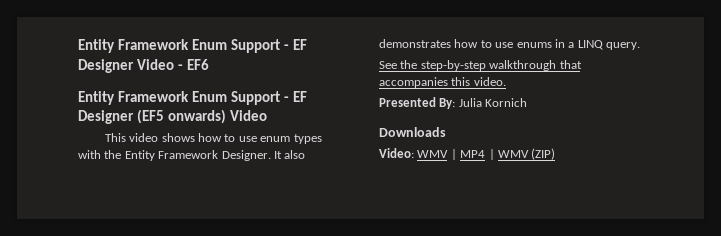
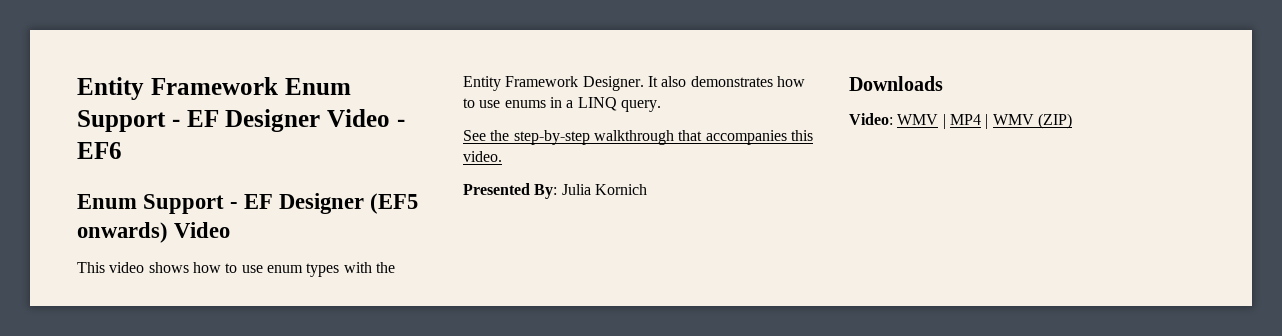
- Entity Framework Enum Support - EF Designer (EF5 onwards) Video
+ Enum Support - EF Designer (EF5 onwards) Video

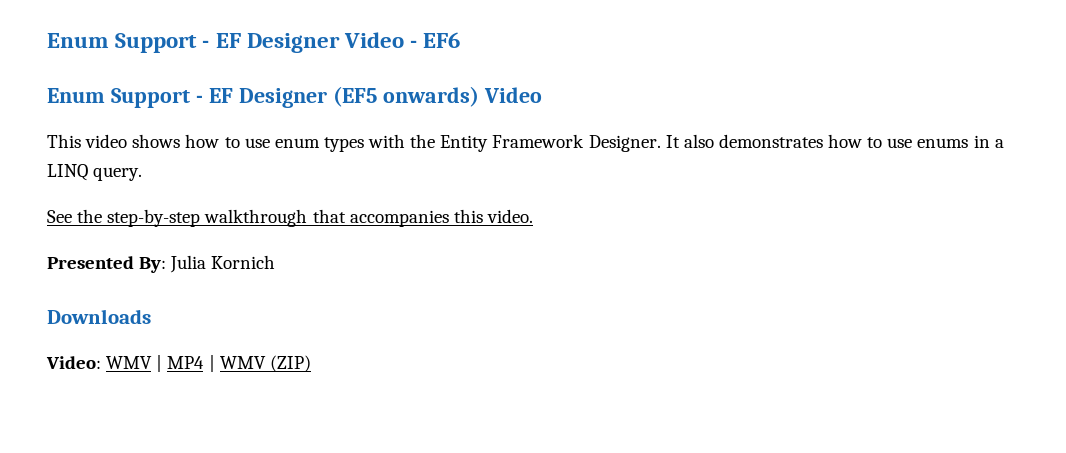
- Entity Framework Enum Support - EF Designer Video - EF6
+ Enum Support - EF Designer Video - EF6

